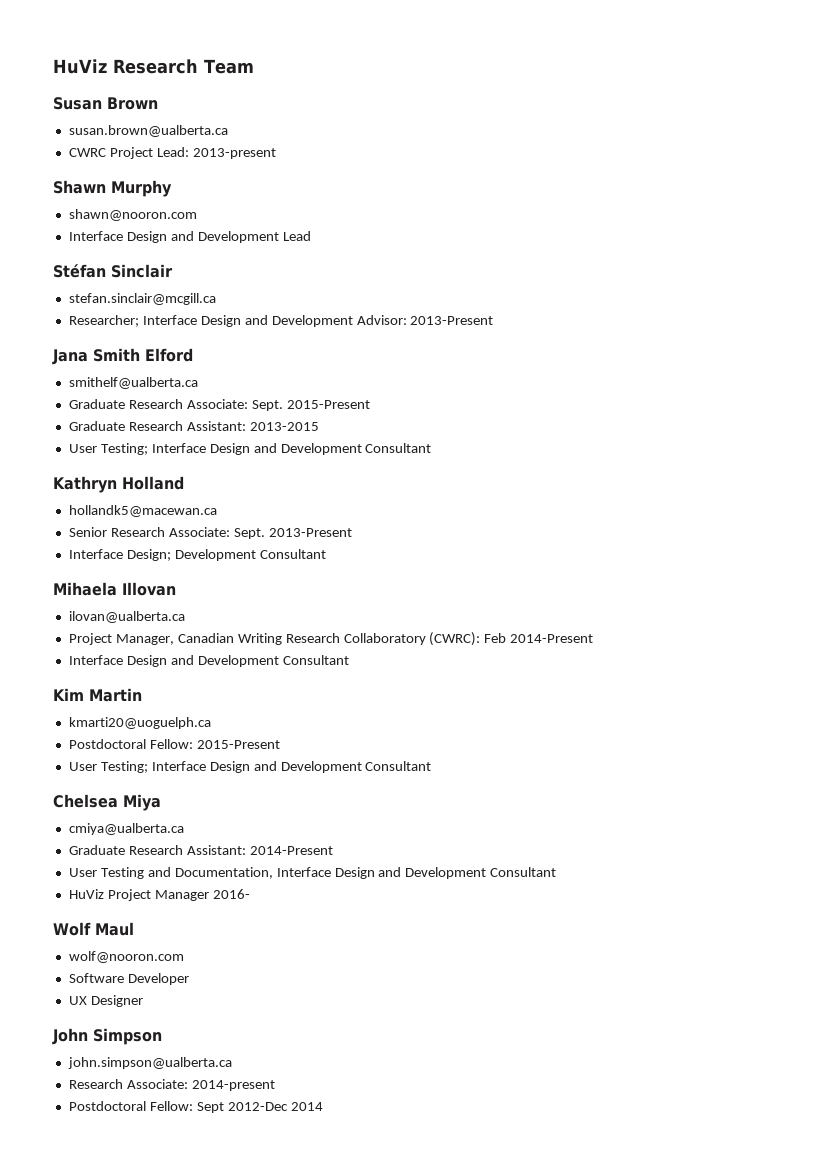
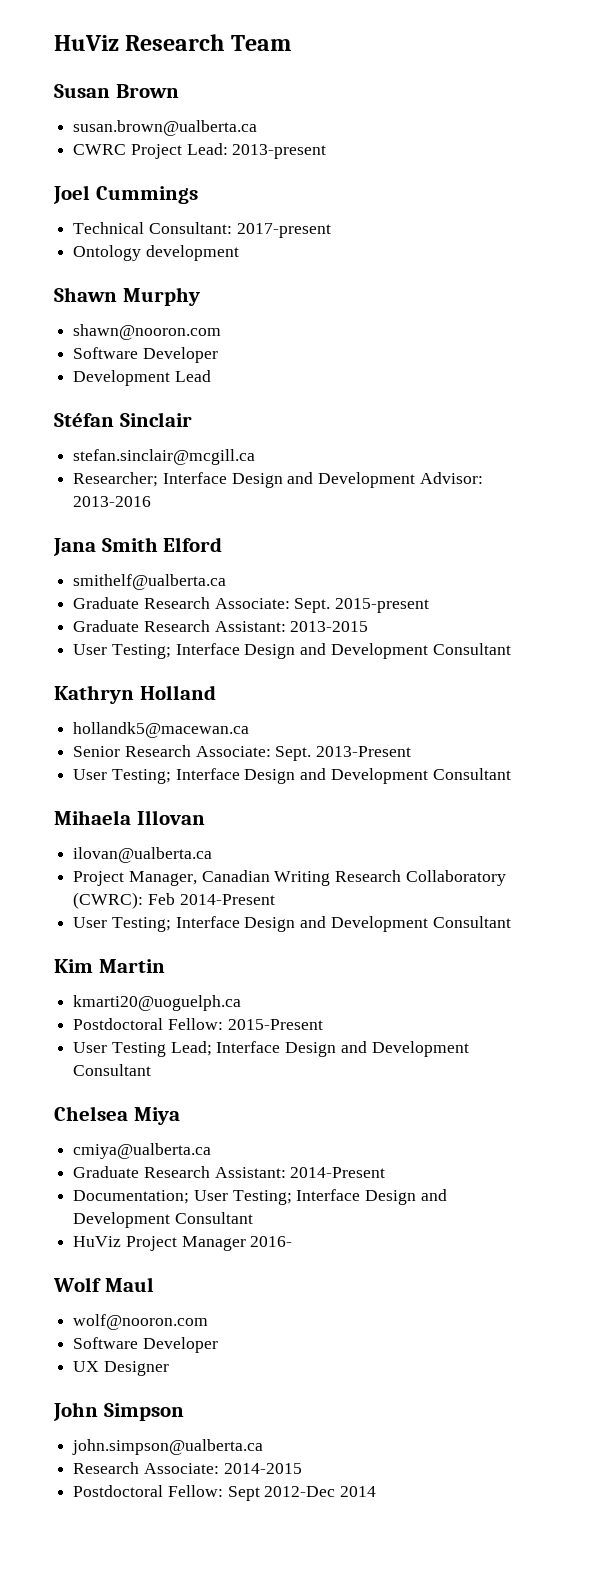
+ Joel Cummings
+ Technical Consultant: 2017-present
+ Ontology development
  shawn@nooron.com
- Interface Design and Development Lead
+ Software Developer
+ Development Lead
- Researcher; Interface Design and Development Advisor: 2013-Present
+ Researcher; Interface Design and Development Advisor: 2013-2016
- Graduate Research Associate: Sept. 2015-Present
+ Graduate Research Associate: Sept. 2015-present
  Senior Research Associate: Sept. 2013-Present
- Interface Design; Development Consultant
+ User Testing; Interface Design and Development Consultant
  Project Manager, Canadian Writing Research Collaboratory (CWRC): Feb 2014-Present
- Interface Design and Development Consultant
+ User Testing; Interface Design and Development Consultant
  Postdoctoral Fellow: 2015-Present
- User Testing; Interface Design and Development Consultant
+ User Testing Lead; Interface Design and Development Consultant
- User Testing and Documentation, Interface Design and Development Consultant
+ Documentation; User Testing; Interface Design and Development Consultant
- Research Associate: 2014-present
+ Research Associate: 2014-2015

